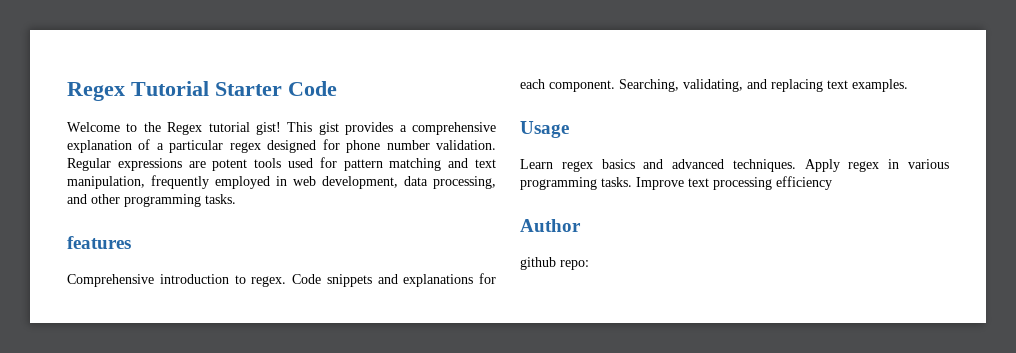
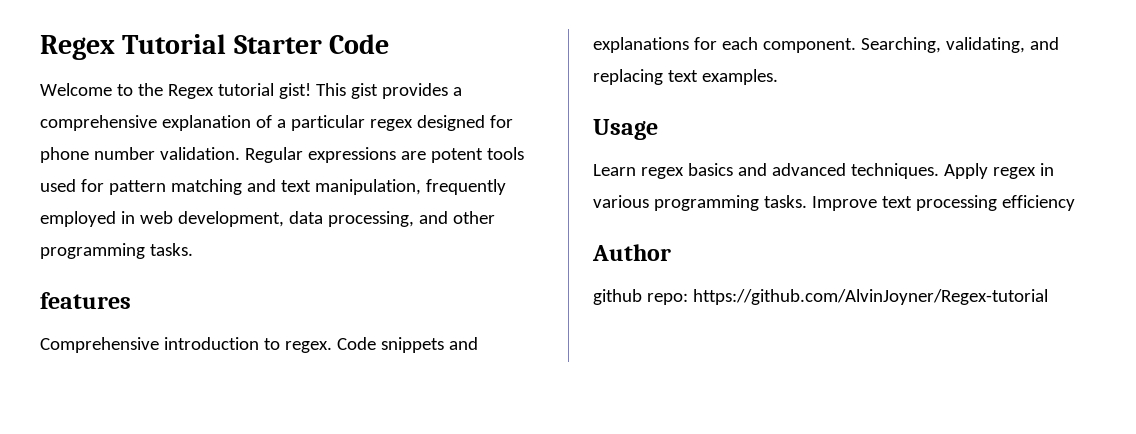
- github repo:
+ github repo: https://github.com/AlvinJoyner/Regex-tutorial

